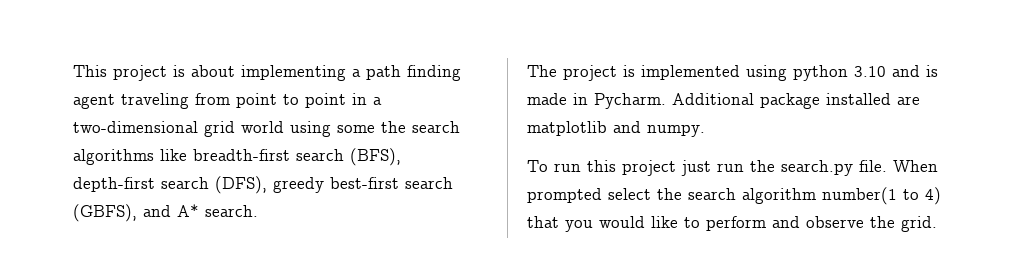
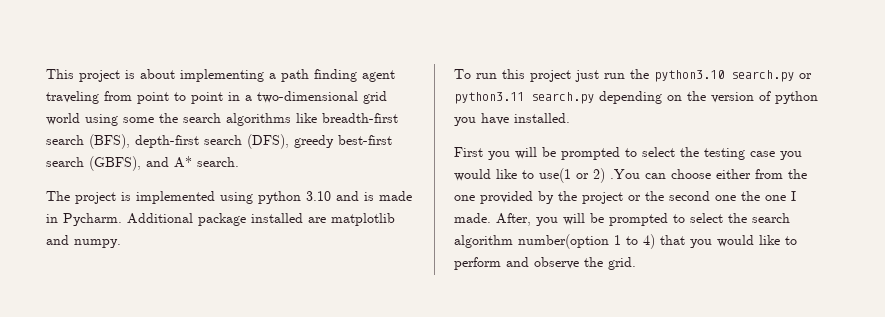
- To run this project just run the search.py file. When prompted select the search algorithm number(1 to 4) that you would like to perform and observe the grid.
+ To run this project just run the python3.10 search.py or python3.11 search.py depending on the version of python you have installed.
+ First you will be prompted to select the testing case you would like to use(1 or 2) .You can choose either from the one provided by the project or the second one the one I made. After, you will be prompted to select the search algorithm number(option 1 to 4) that you would like to perform and observe the grid.

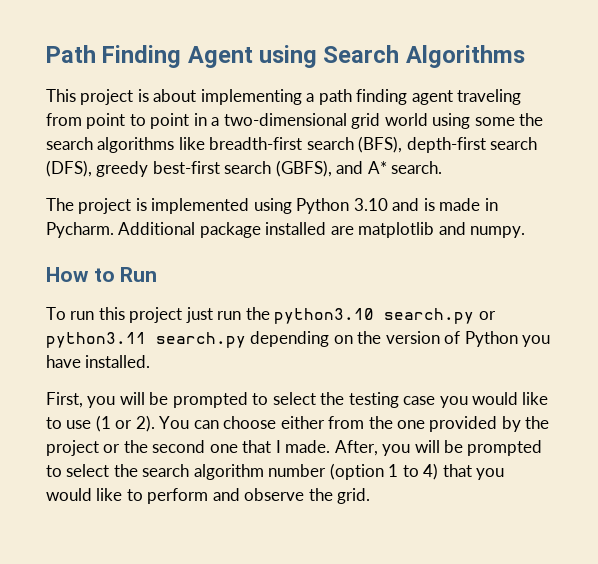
+ Path Finding Agent using Search Algorithms
- The project is implemented using python 3.10 and is made in Pycharm.
+ The project is implemented using Python 3.10 and is made in Pycharm.
+ How to Run
- To run this project just run the python3.10 search.py or python3.11 search.py depending on the version of python you have installed.
+ To run this project just run the python3.10 search.py or python3.11 search.py depending on the version of Python you have installed.
- First you will be prompted to select the testing case you would like to use(1 or 2) .You can choose either from the one provided by the project or the second one the one I made.
+ First, you will be prompted to select the testing case you would like to use (1 or 2). You can choose either from the one provided by the project or the second one that I made.
- After, you will be prompted to select the search algorithm number(option 1 to 4) that you would like to perform and observe the grid.
+ After, you will be prompted to select the search algorithm number (option 1 to 4) that you would like to perform and observe the grid.

